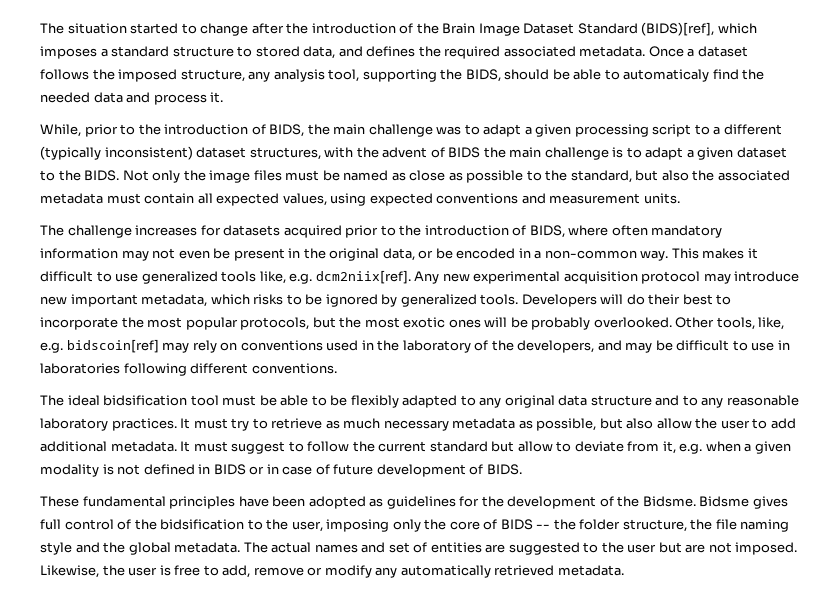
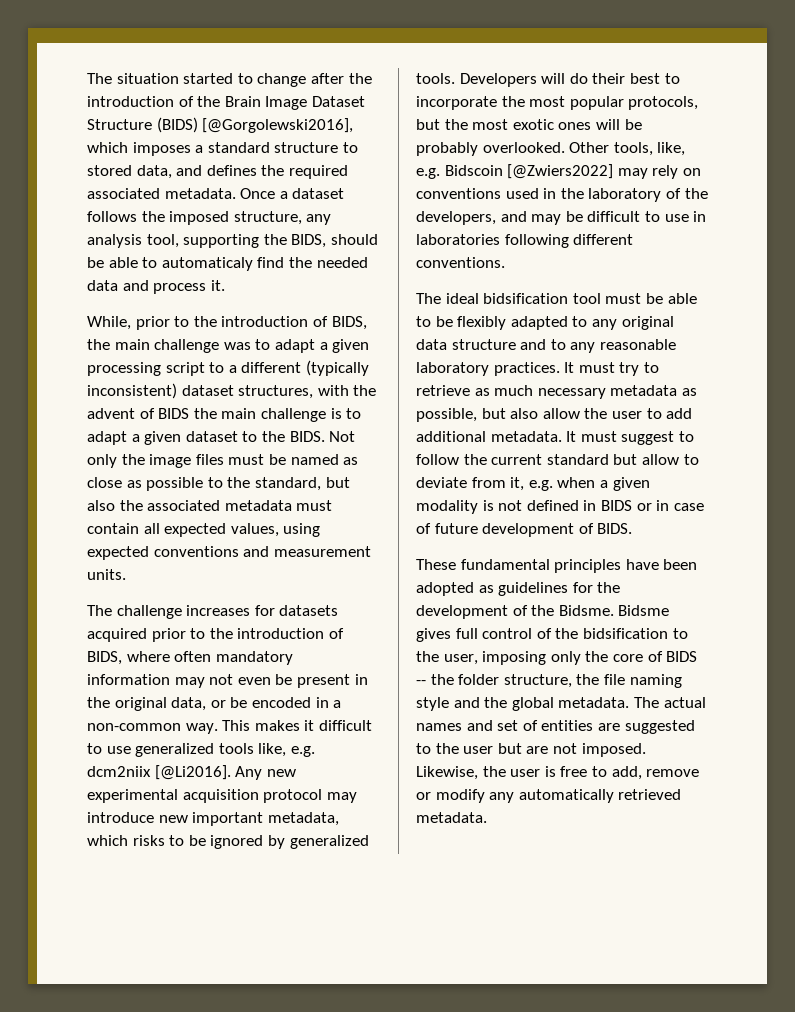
- The situation started to change after the introduction of the Brain Image Dataset Standard (BIDS)[ref], which imposes a standard structure to stored data, and defines the required associated metadata.
+ The situation started to change after the introduction of the Brain Image Dataset Structure (BIDS) [@Gorgolewski2016], which imposes a standard structure to stored data, and defines the required associated metadata.
- This makes it difficult to use generalized tools like, e.g. dcm2niix[ref].
+ This makes it difficult to use generalized tools like, e.g. dcm2niix [@Li2016].
- Other tools, like, e.g. bidscoin[ref] may rely on conventions used in the laboratory of the developers, and may be difficult to use in laboratories following different conventions.
+ Other tools, like, e.g. Bidscoin [@Zwiers2022] may rely on conventions used in the laboratory of the developers, and may be difficult to use in laboratories following different conventions.

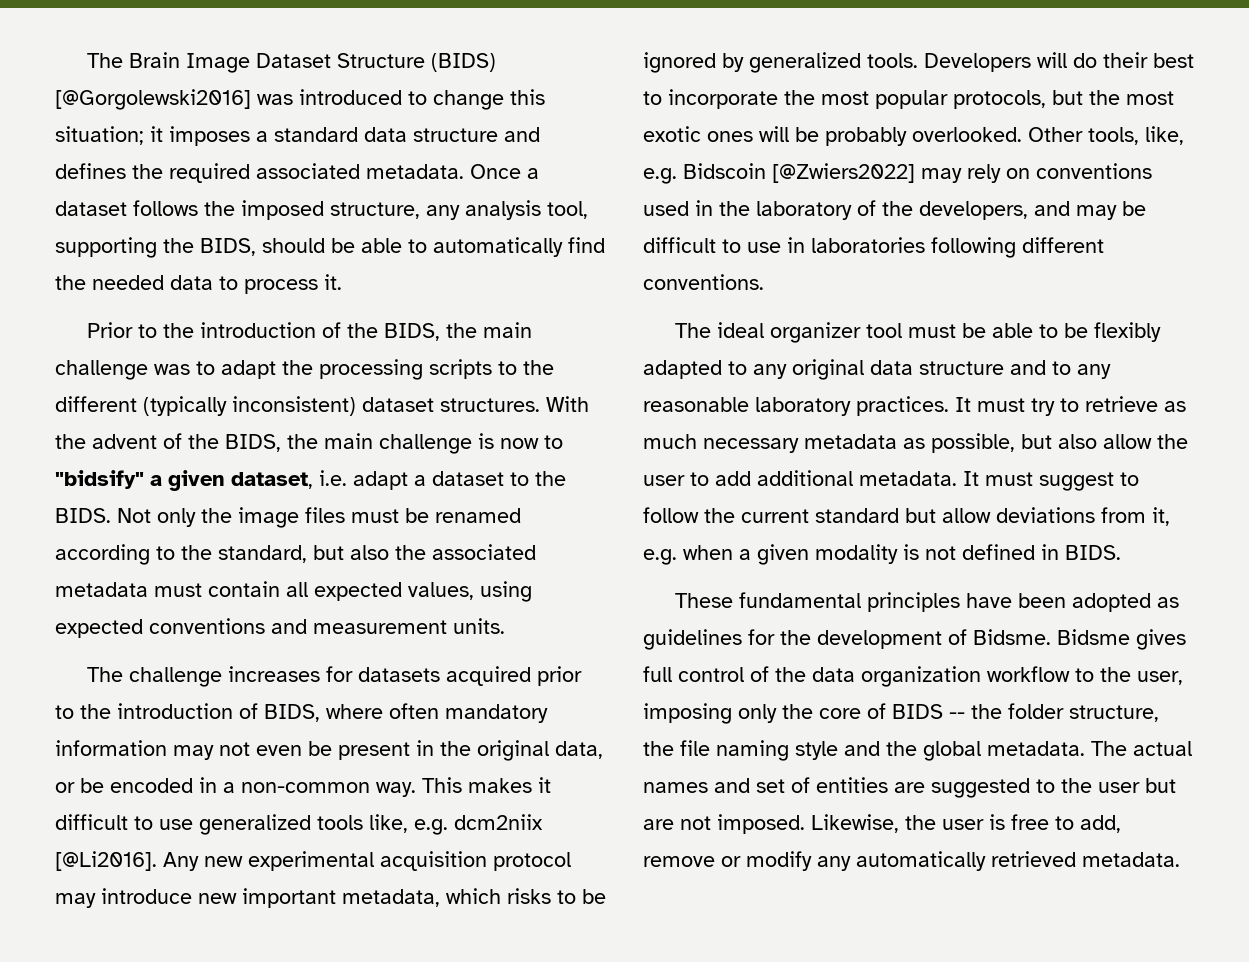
- The situation started to change after the introduction of the Brain Image Dataset Structure (BIDS) [@Gorgolewski2016], which imposes a standard structure to stored data, and defines the required associated metadata.
+ The Brain Image Dataset Structure (BIDS) [@Gorgolewski2016] was introduced to change this situation; it imposes a standard data structure and defines the required associated metadata.
- Once a dataset follows the imposed structure, any analysis tool, supporting the BIDS, should be able to automaticaly find the needed data and process it.
+ Once a dataset follows the imposed structure, any analysis tool, supporting the BIDS, should be able to automatically find the needed data to process it.
- While, prior to the introduction of BIDS, the main challenge was to adapt a given processing script to a different (typically inconsistent) dataset structures, with the advent of BIDS the main challenge is to adapt a given dataset to the BIDS.
+ Prior to the introduction of the BIDS, the main challenge was to adapt the processing scripts to the different (typically inconsistent) dataset structures. With the advent of the BIDS, the main challenge is now to "bidsify" a given dataset, i.e. adapt a dataset to the BIDS.
- Not only the image files must be named as close as possible to the standard, but also the associated metadata must contain all expected values, using expected conventions and measurement units.
+ Not only the image files must be renamed according to the standard, but also the associated metadata must contain all expected values, using expected conventions and measurement units.
- The ideal bidsification tool must be able to be flexibly adapted to any original data structure and to any reasonable laboratory practices.
+ The ideal organizer tool must be able to be flexibly adapted to any original data structure and to any reasonable laboratory practices.
- It must suggest to follow the current standard but allow to deviate from it, e.g. when a given modality is not defined in BIDS or in case of future development of BIDS.
+ It must suggest to follow the current standard but allow deviations from it, e.g. when a given modality is not defined in BIDS.
- These fundamental principles have been adopted as guidelines for the development of the Bidsme.
+ These fundamental principles have been adopted as guidelines for the development of Bidsme.
- Bidsme gives full control of the bidsification to the user, imposing only the core of BIDS -- the folder structure, the file naming style and the global metadata.
+ Bidsme gives full control of the data organization workflow to the user, imposing only the core of BIDS -- the folder structure, the file naming style and the global metadata.

